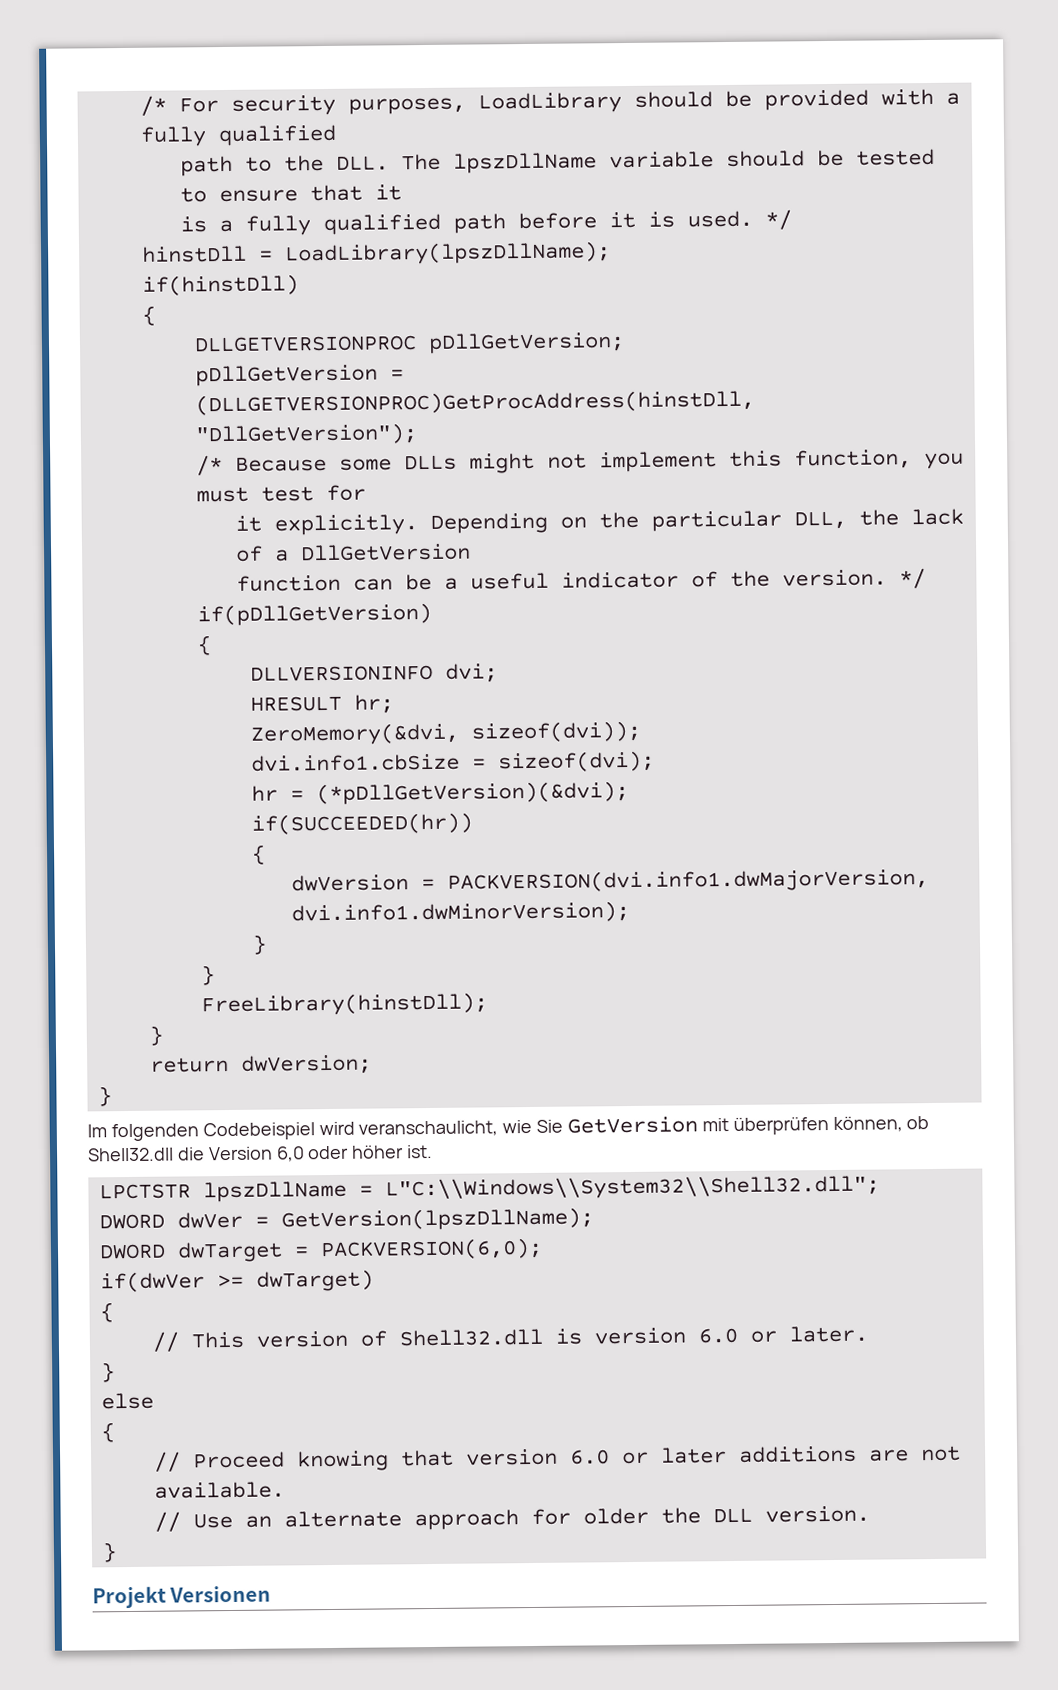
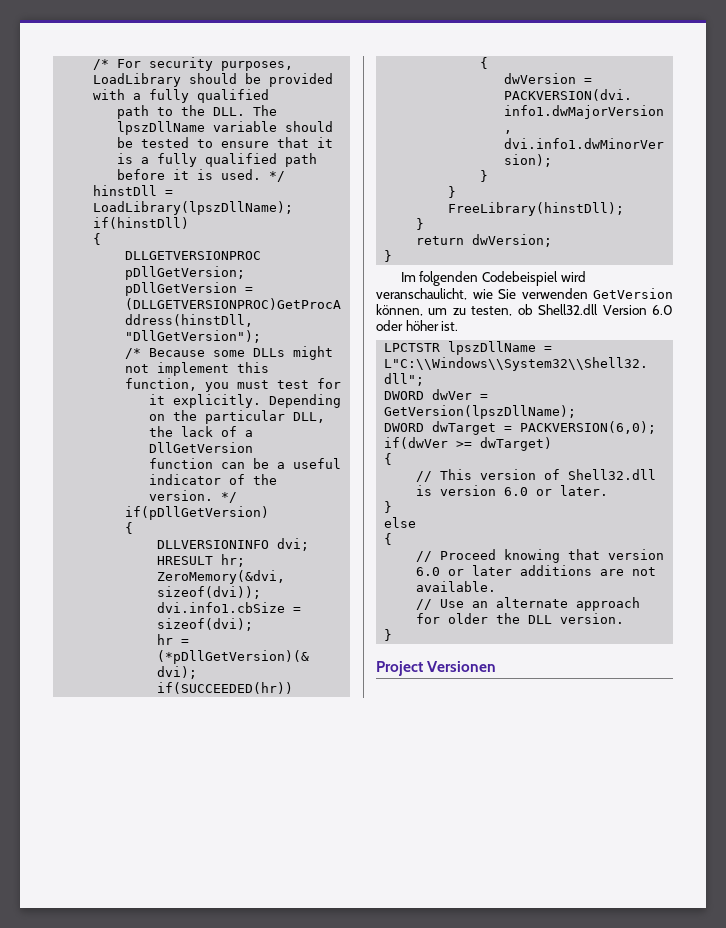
- Im folgenden Codebeispiel wird veranschaulicht, wie Sie GetVersion mit überprüfen können, ob Shell32.dll die Version 6,0 oder höher ist.
+ Im folgenden Codebeispiel wird veranschaulicht, wie Sie verwenden GetVersion können, um zu testen, ob Shell32.dll Version 6.0 oder höher ist.
- Projekt Versionen
+ Project Versionen

